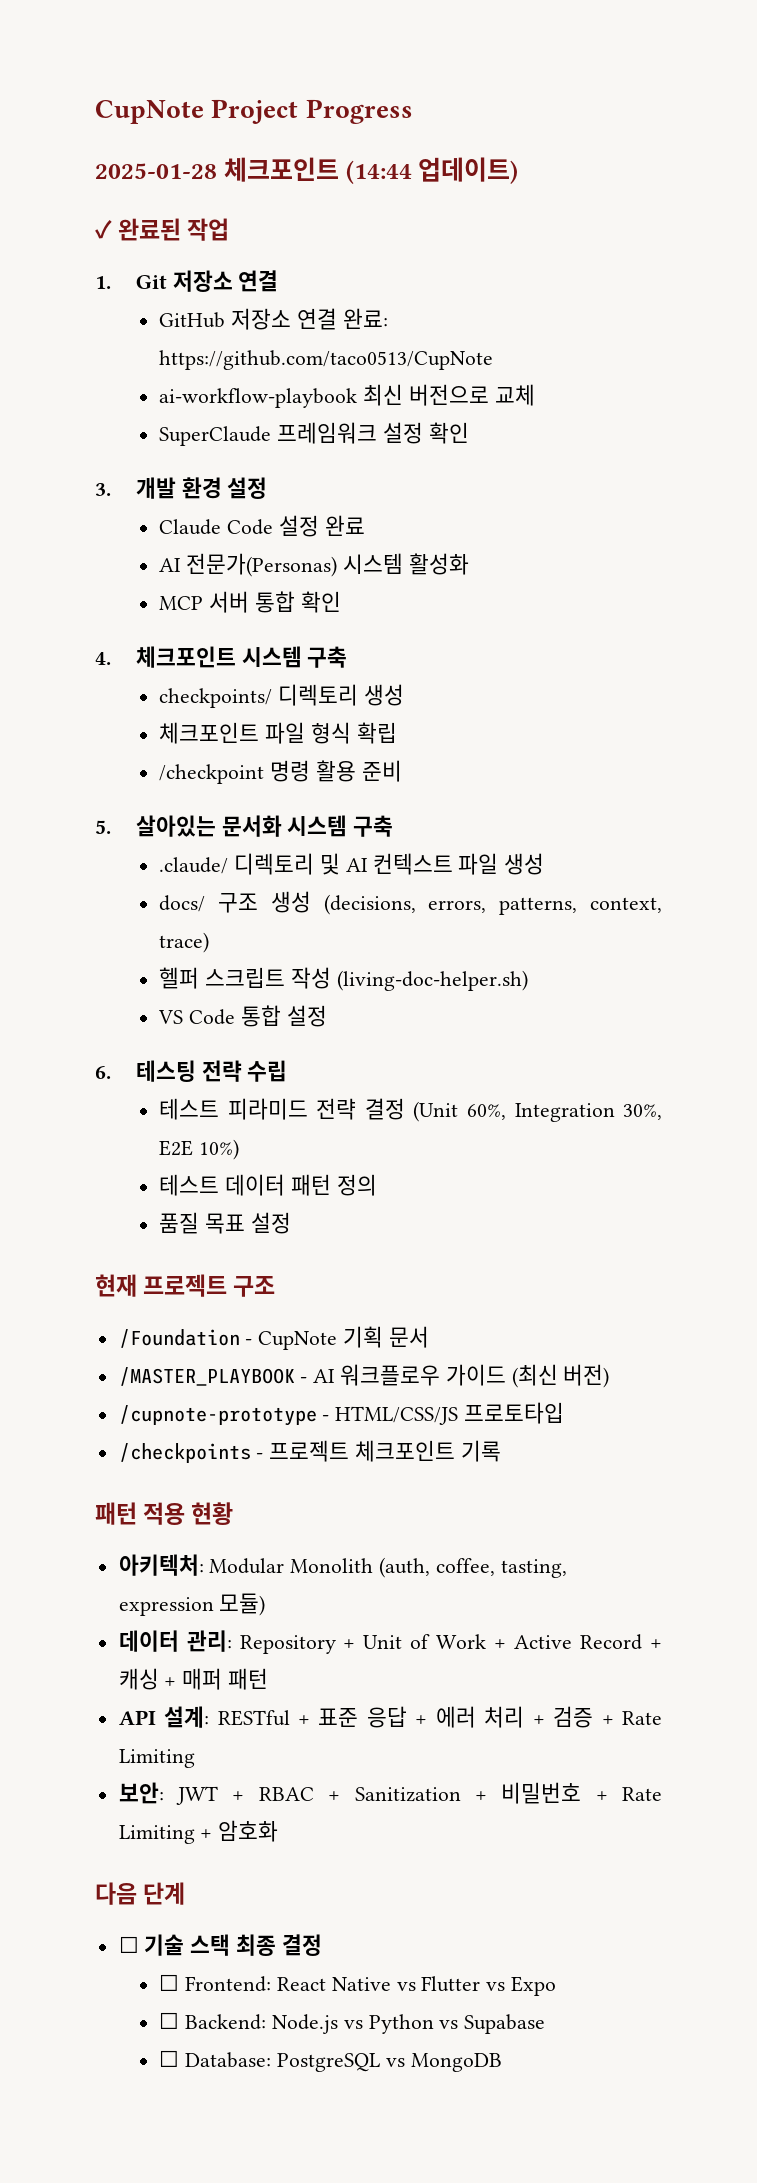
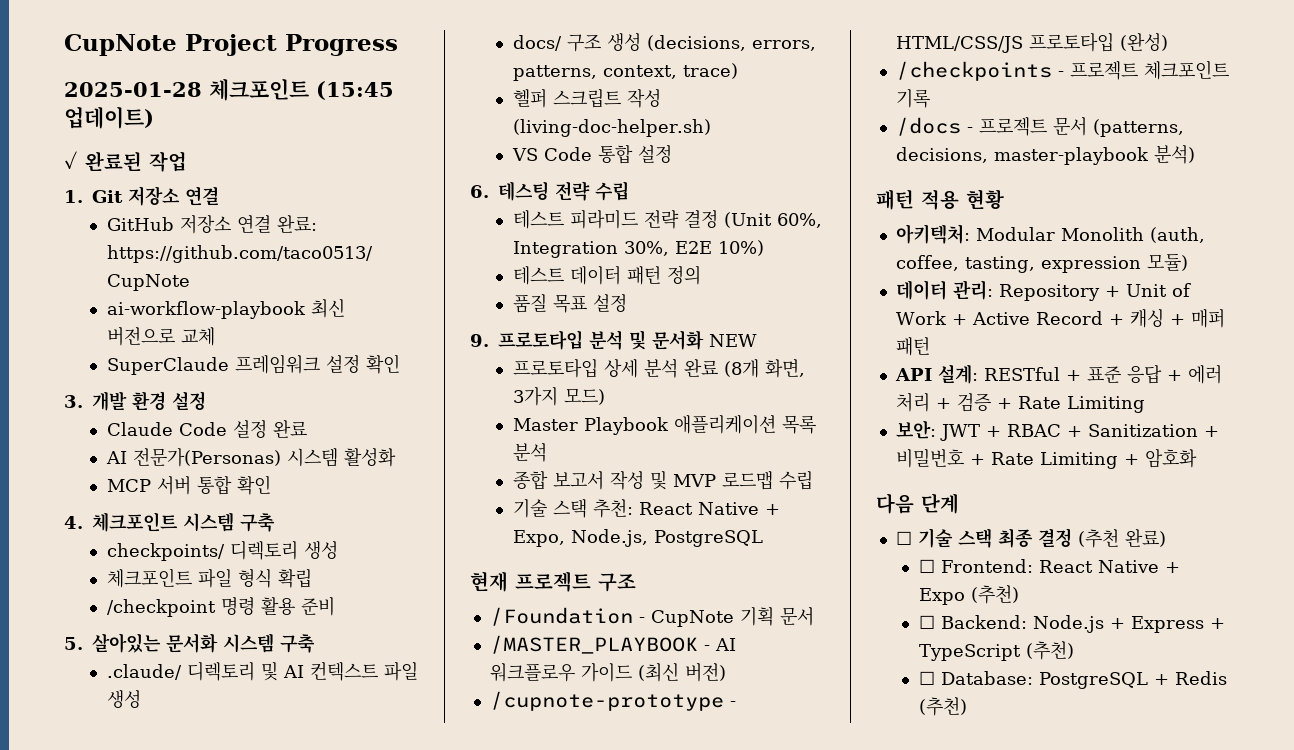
- 2025-01-28 체크포인트 (14:44 업데이트)
+ 2025-01-28 체크포인트 (15:45 업데이트)
+ 9. 프로토타입 분석 및 문서화 NEW
+ 프로토타입 상세 분석 완료 (8개 화면, 3가지 모드)
+ Master Playbook 애플리케이션 목록 분석
+ 종합 보고서 작성 및 MVP 로드맵 수립
+ 기술 스택 추천: React Native + Expo, Node.js, PostgreSQL
- /cupnote-prototype - HTML/CSS/JS 프로토타입
+ /cupnote-prototype - HTML/CSS/JS 프로토타입 (완성)
+ /docs - 프로젝트 문서 (patterns, decisions, master-playbook 분석)
- ☐ 기술 스택 최종 결정
+ ☐ 기술 스택 최종 결정 (추천 완료)
- ☐ Frontend: React Native vs Flutter vs Expo
+ ☐ Frontend: React Native + Expo (추천)
- ☐ Backend: Node.js vs Python vs Supabase
+ ☐ Backend: Node.js + Express + TypeScript (추천)
- ☐ Database: PostgreSQL vs MongoDB
+ ☐ Database: PostgreSQL + Redis (추천)

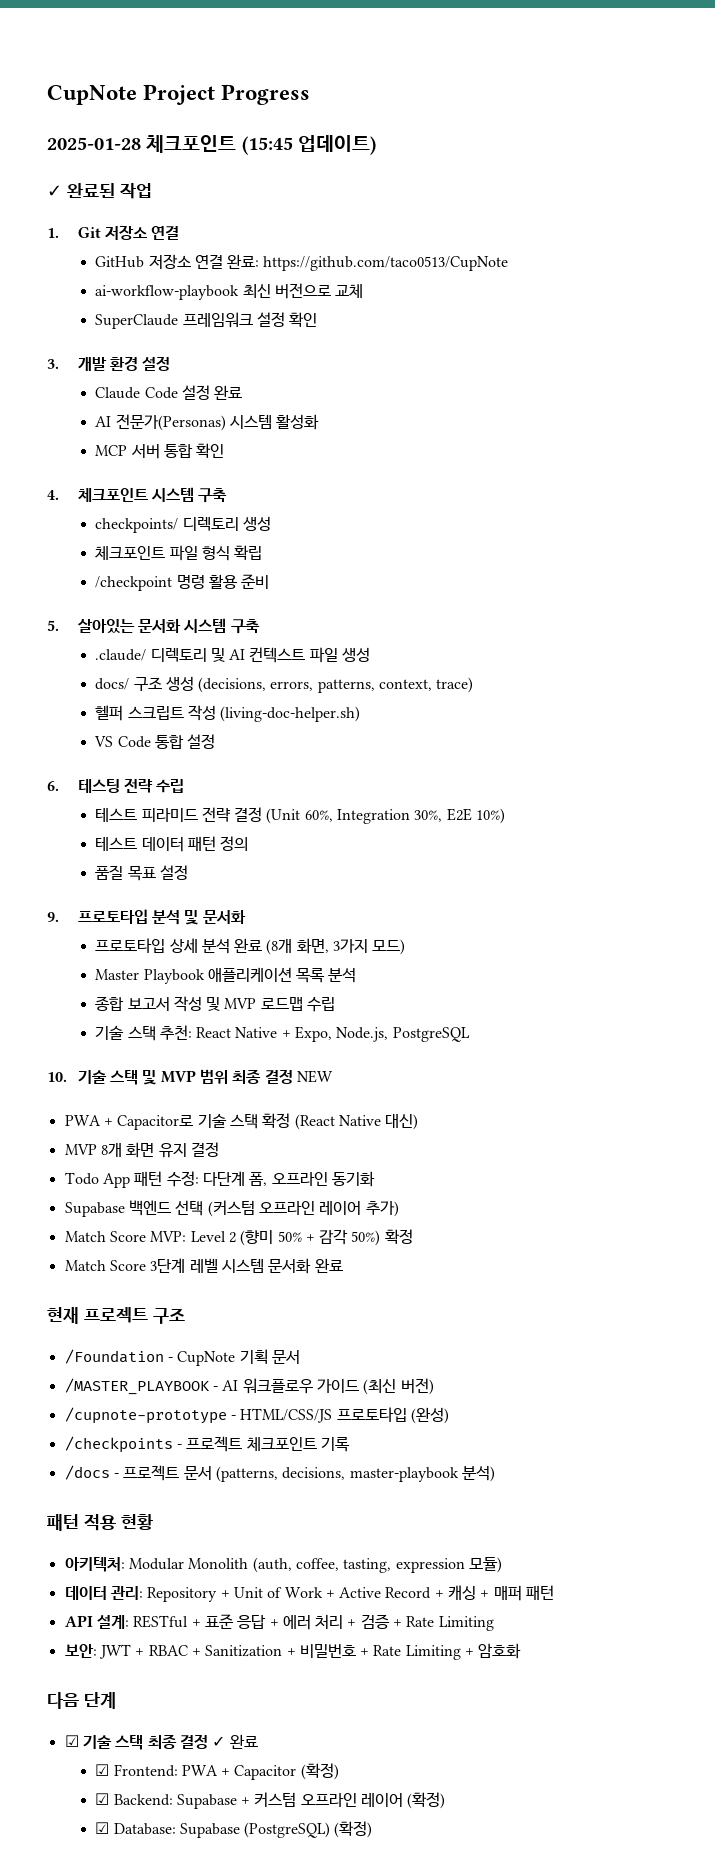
- 9. 프로토타입 분석 및 문서화 NEW
+ 9. 프로토타입 분석 및 문서화
+ 10. 기술 스택 및 MVP 범위 최종 결정 NEW
+ PWA + Capacitor로 기술 스택 확정 (React Native 대신)
+ MVP 8개 화면 유지 결정
+ Todo App 패턴 수정: 다단계 폼, 오프라인 동기화
+ Supabase 백엔드 선택 (커스텀 오프라인 레이어 추가)
+ Match Score MVP: Level 2 (향미 50% + 감각 50%) 확정
+ Match Score 3단계 레벨 시스템 문서화 완료
- ☐ 기술 스택 최종 결정 (추천 완료)
- ☐ Frontend: React Native + Expo (추천)
- ☐ Backend: Node.js + Express + TypeScript (추천)
- ☐ Database: PostgreSQL + Redis (추천)
+ ☑ 기술 스택 최종 결정 ✓ 완료
+ ☑ Frontend: PWA + Capacitor (확정)
+ ☑ Backend: Supabase + 커스텀 오프라인 레이어 (확정)
+ ☑ Database: Supabase (PostgreSQL) (확정)

